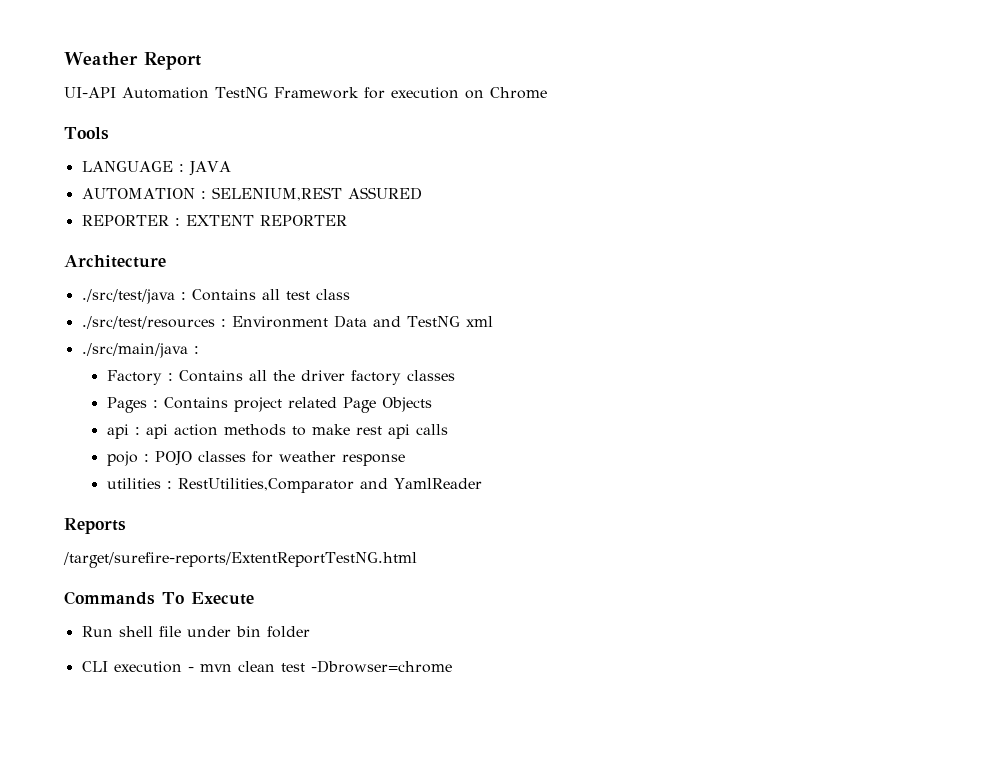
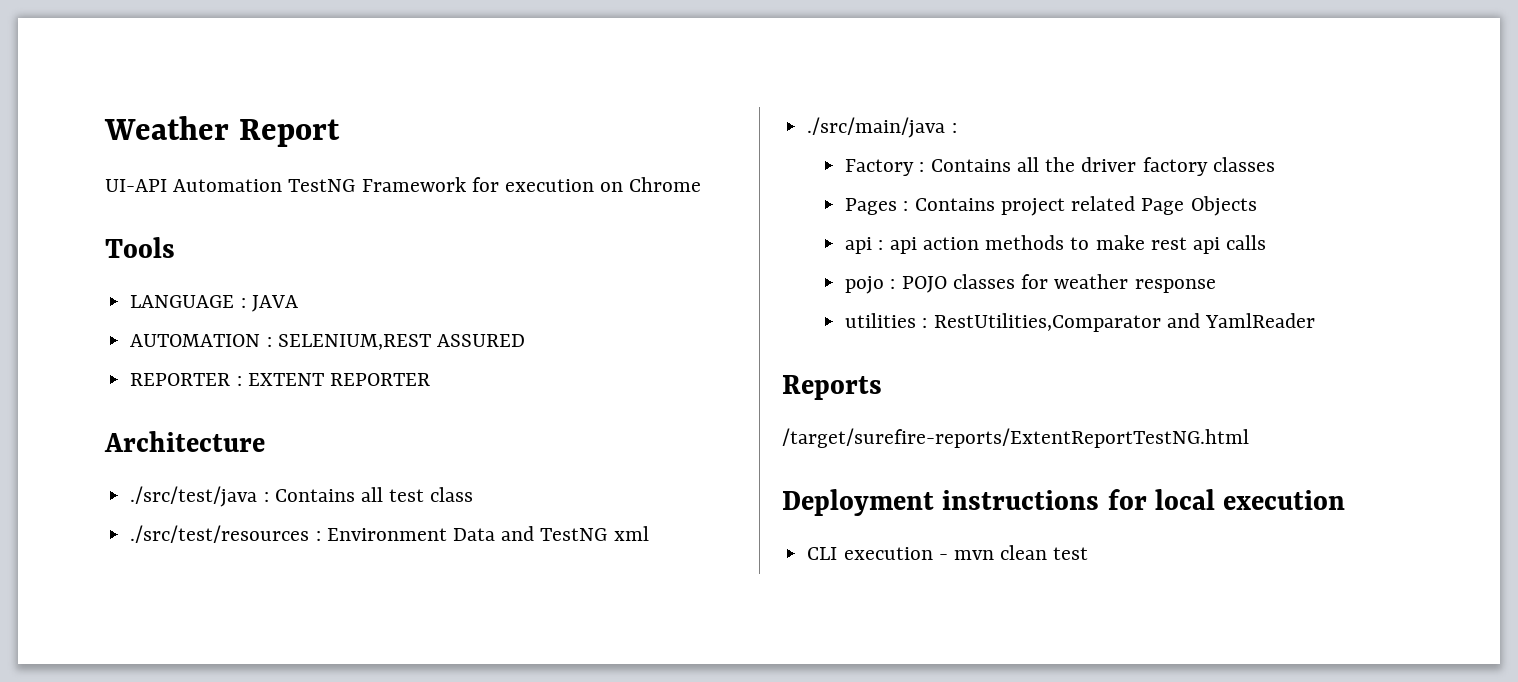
- Commands To Execute
- Run shell file under bin folder
+ Deployment instructions for local execution
- CLI execution - mvn clean test -Dbrowser=chrome
+ CLI execution - mvn clean test

